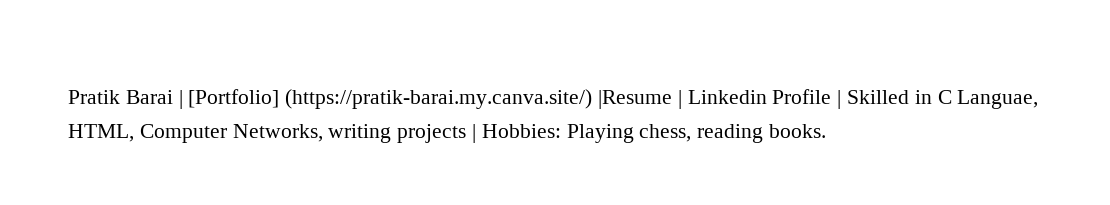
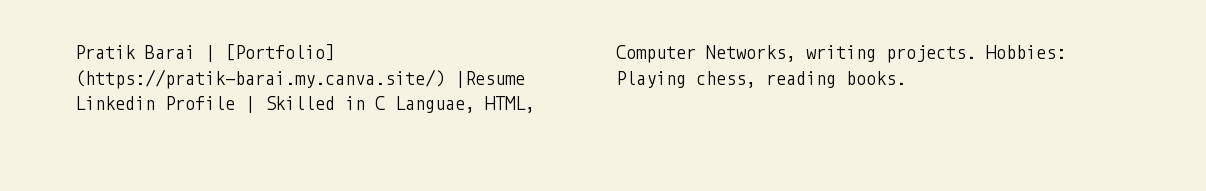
- Pratik Barai | [Portfolio] (https://pratik-barai.my.canva.site/) |Resume | Linkedin Profile | Skilled in C Languae, HTML, Computer Networks, writing projects | Hobbies: Playing chess, reading books.
+ Pratik Barai | [Portfolio] (https://pratik-barai.my.canva.site/) |Resume Linkedin Profile | Skilled in C Languae, HTML, Computer Networks, writing projects. Hobbies: Playing chess, reading books.

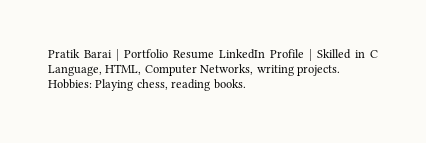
- Pratik Barai | [Portfolio] (https://pratik-barai.my.canva.site/) |Resume Linkedin Profile | Skilled in C Languae, HTML, Computer Networks, writing projects.
+ Pratik Barai | Portfolio Resume LinkedIn Profile | Skilled in C Language, HTML, Computer Networks, writing projects.

